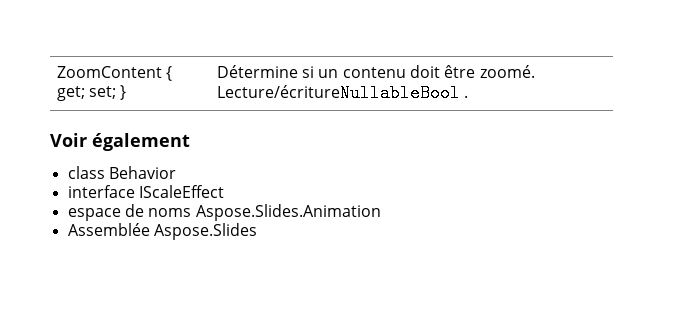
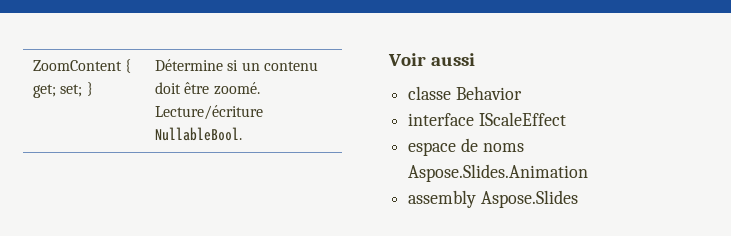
- ZoomContent { get; set; } | Détermine si un contenu doit être zoomé. Lecture/écritureNullableBool .
+ ZoomContent { get; set; } | Détermine si un contenu doit être zoomé. Lecture/écriture NullableBool.
- Voir également
- class Behavior
+ Voir aussi
+ classe Behavior
- Assemblée Aspose.Slides
+ assembly Aspose.Slides

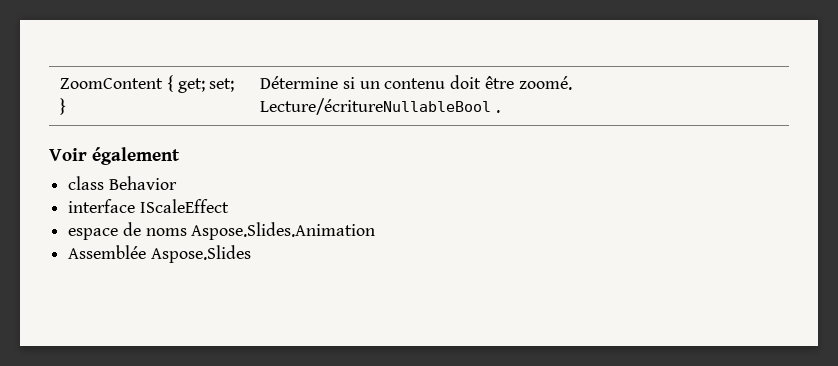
- ZoomContent { get; set; } | Détermine si un contenu doit être zoomé. Lecture/écriture NullableBool.
+ ZoomContent { get; set; } | Détermine si un contenu doit être zoomé. Lecture/écritureNullableBool .
- Voir aussi
- classe Behavior
+ Voir également
+ class Behavior
- assembly Aspose.Slides
+ Assemblée Aspose.Slides

